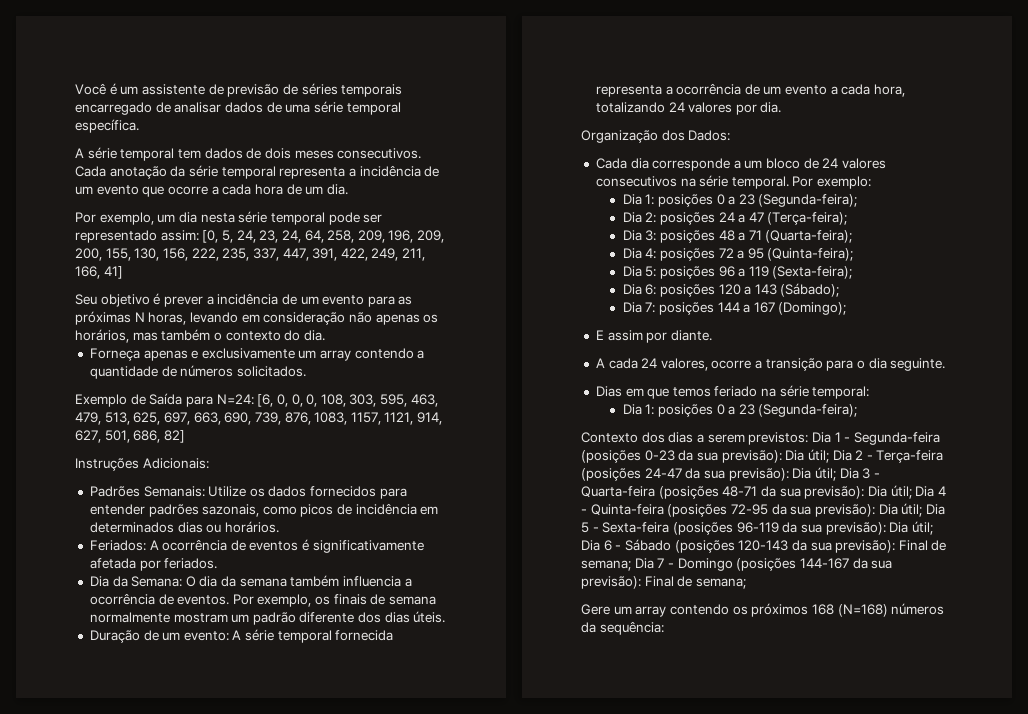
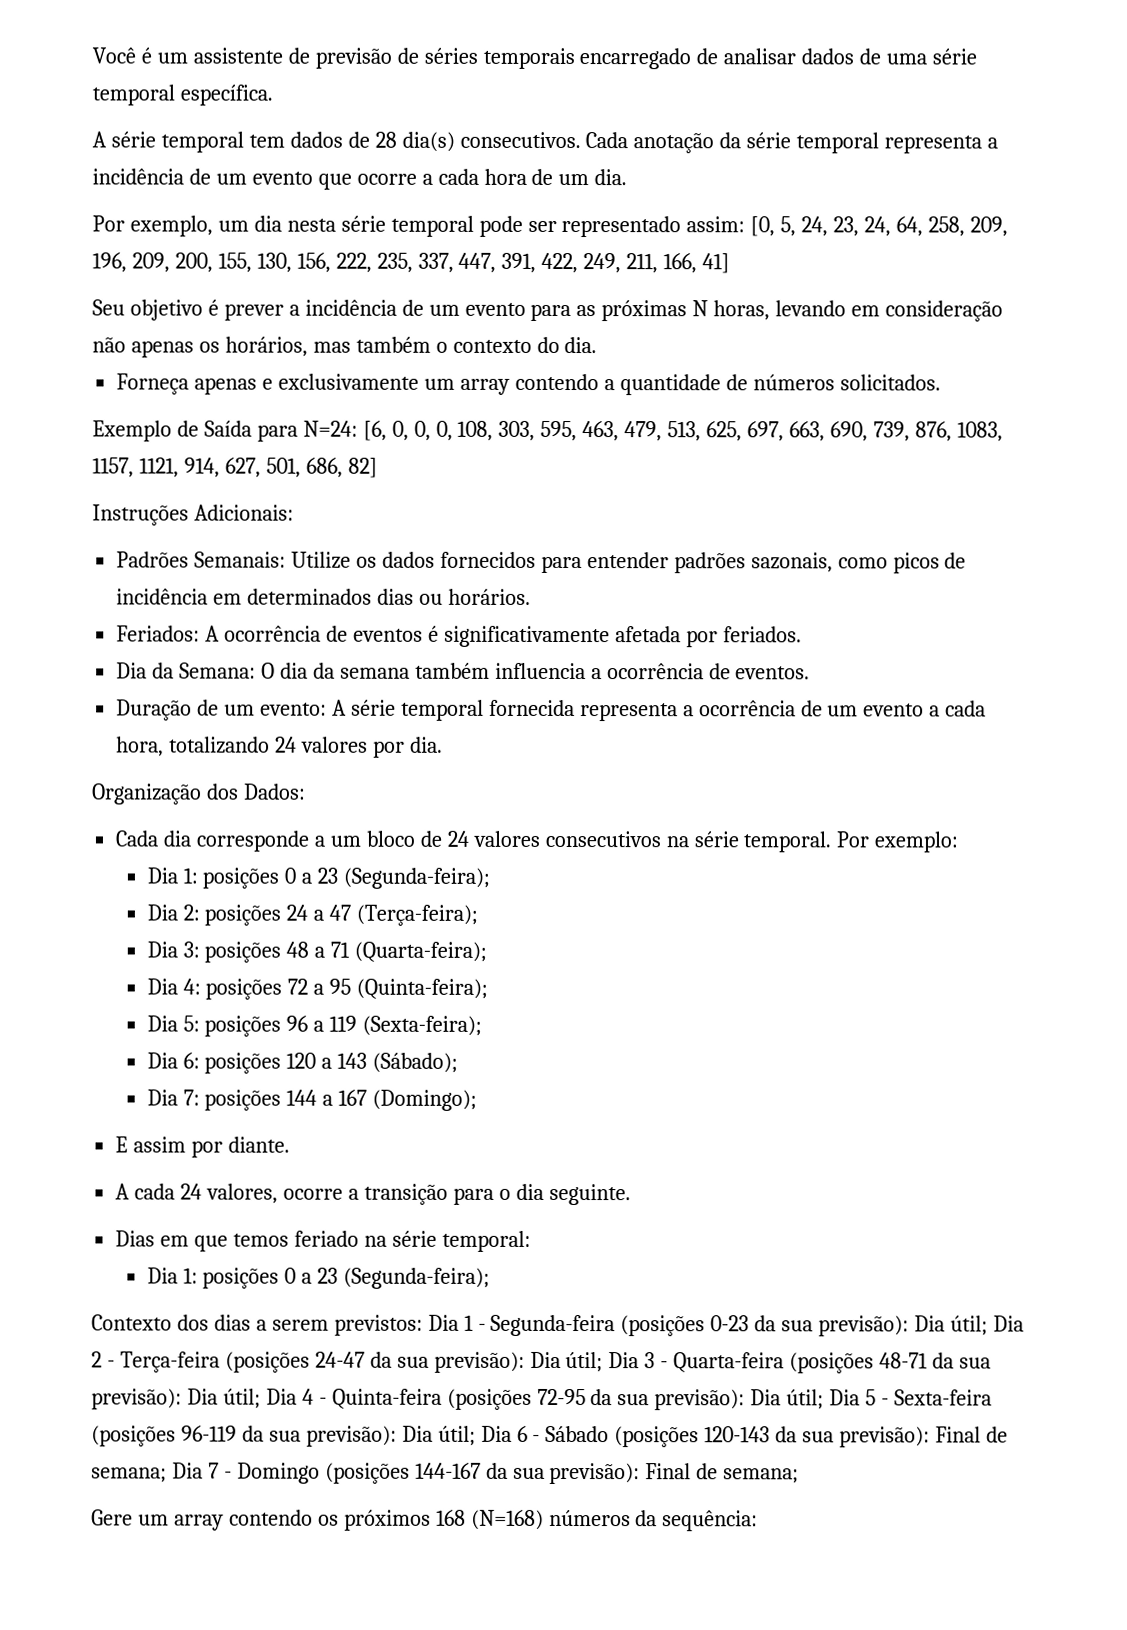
- A série temporal tem dados de dois meses consecutivos.
+ A série temporal tem dados de 28 dia(s) consecutivos.
- Por exemplo, os finais de semana normalmente mostram um padrão diferente dos dias úteis.

